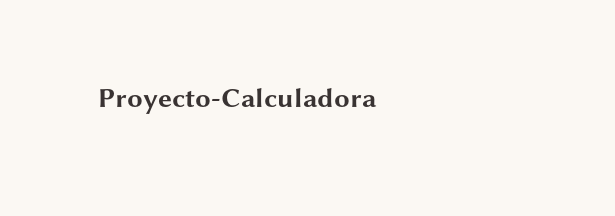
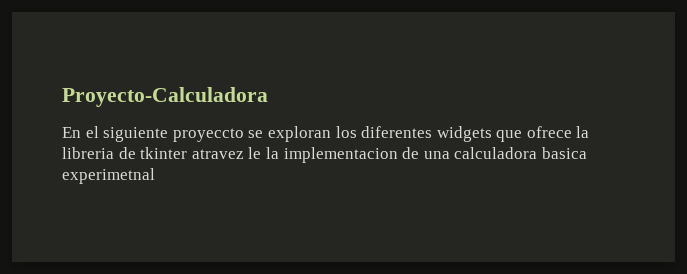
+ En el siguiente proyeccto se exploran los diferentes widgets que ofrece la libreria de tkinter atravez le la implementacion de una calculadora basica experimetnal

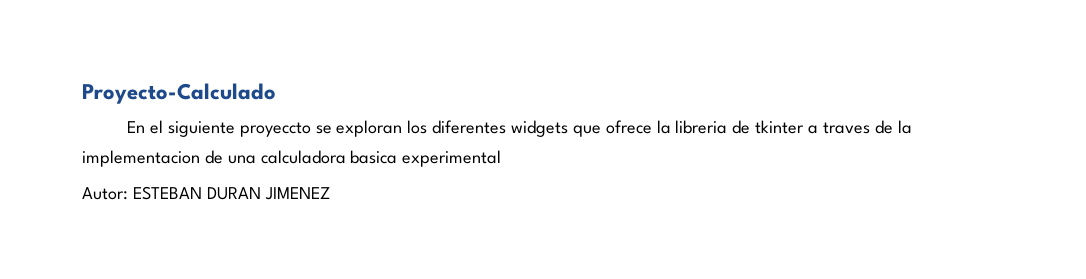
- Proyecto-Calculadora
+ Proyecto-Calculado
- En el siguiente proyeccto se exploran los diferentes widgets que ofrece la libreria de tkinter atravez le la implementacion de una calculadora basica experimetnal
+ En el siguiente proyeccto se exploran los diferentes widgets que ofrece la libreria de tkinter a traves de la implementacion de una calculadora basica experimental
+ Autor: ESTEBAN DURAN JIMENEZ

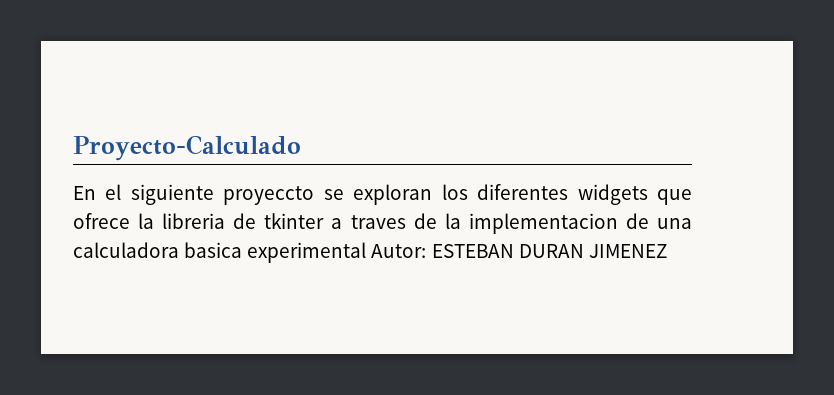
- En el siguiente proyeccto se exploran los diferentes widgets que ofrece la libreria de tkinter a traves de la implementacion de una calculadora basica experimental
- Autor: ESTEBAN DURAN JIMENEZ
+ En el siguiente proyeccto se exploran los diferentes widgets que ofrece la libreria de tkinter a traves de la implementacion de una calculadora basica experimental Autor: ESTEBAN DURAN JIMENEZ

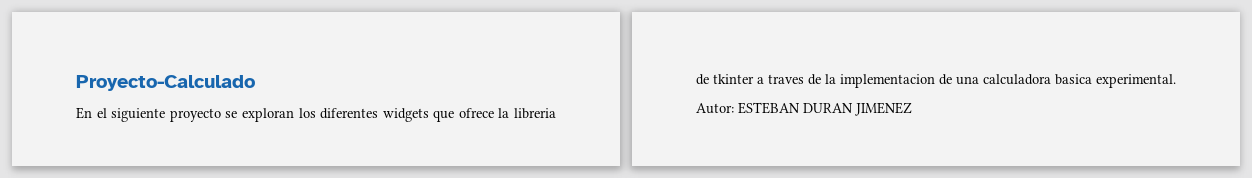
- En el siguiente proyeccto se exploran los diferentes widgets que ofrece la libreria de tkinter a traves de la implementacion de una calculadora basica experimental Autor: ESTEBAN DURAN JIMENEZ
+ En el siguiente proyecto se exploran los diferentes widgets que ofrece la libreria de tkinter a traves de la implementacion de una calculadora basica experimental.
+ Autor: ESTEBAN DURAN JIMENEZ

